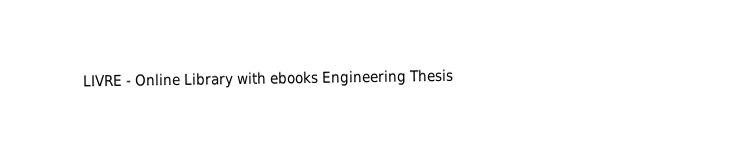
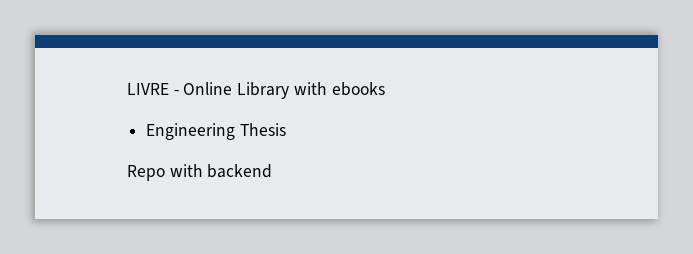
- LIVRE - Online Library with ebooks Engineering Thesis
+ LIVRE - Online Library with ebooks
+ Engineering Thesis
+ Repo with backend

